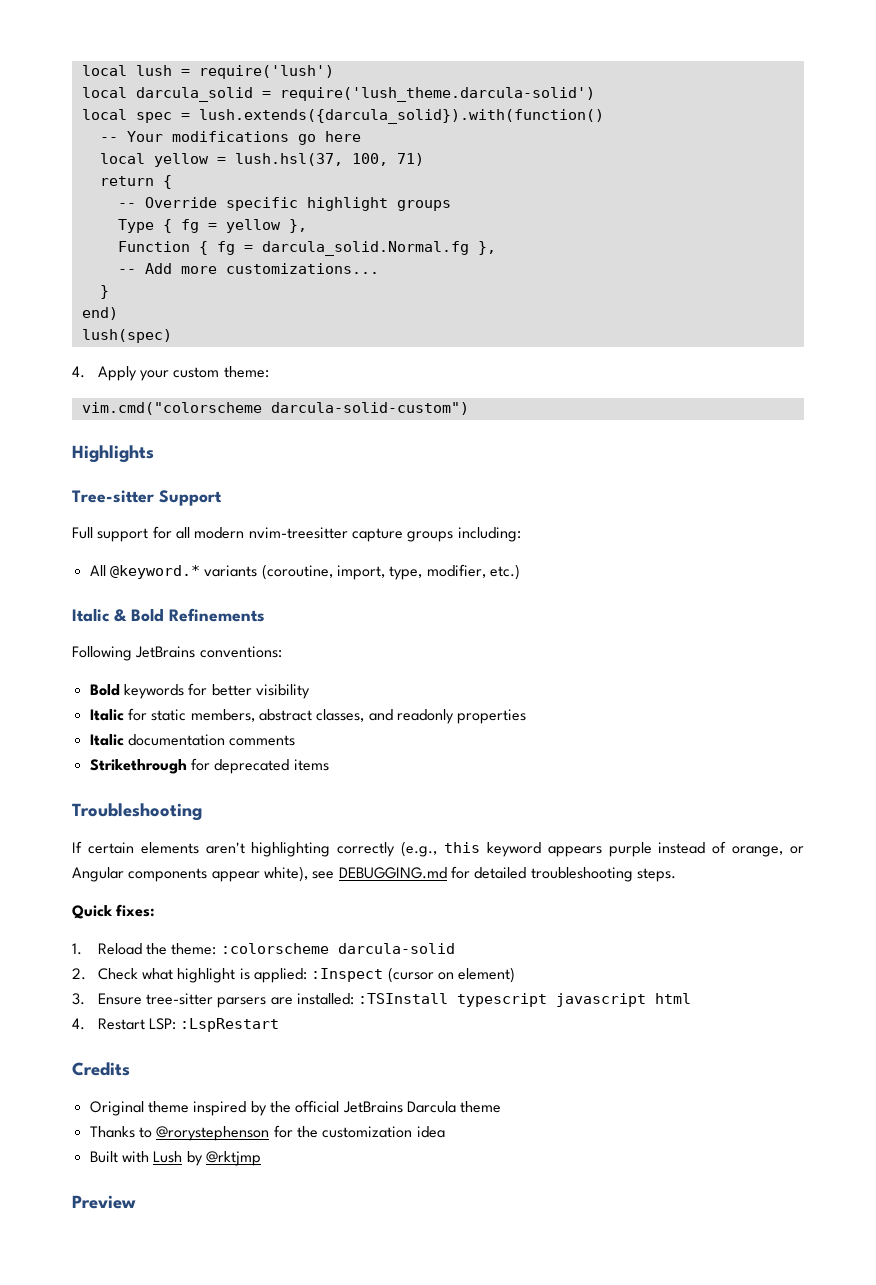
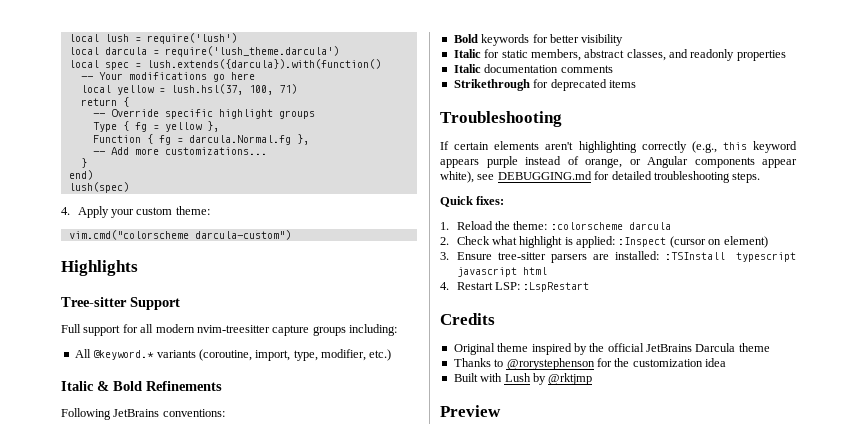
- local darcula_solid = require('lush_theme.darcula-solid')
+ local darcula = require('lush_theme.darcula')
- local spec = lush.extends({darcula_solid}).with(function()
+ local spec = lush.extends({darcula}).with(function()
- Function { fg = darcula_solid.Normal.fg },
+ Function { fg = darcula.Normal.fg },
- vim.cmd("colorscheme darcula-solid-custom")
+ vim.cmd("colorscheme darcula-custom")
- 1. Reload the theme: :colorscheme darcula-solid
+ 1. Reload the theme: :colorscheme darcula

